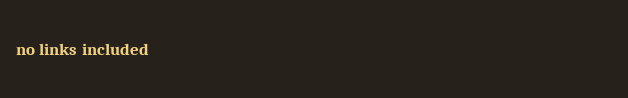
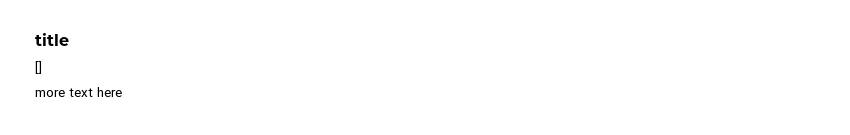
- no links included
+ title
+ []
+ more text here

